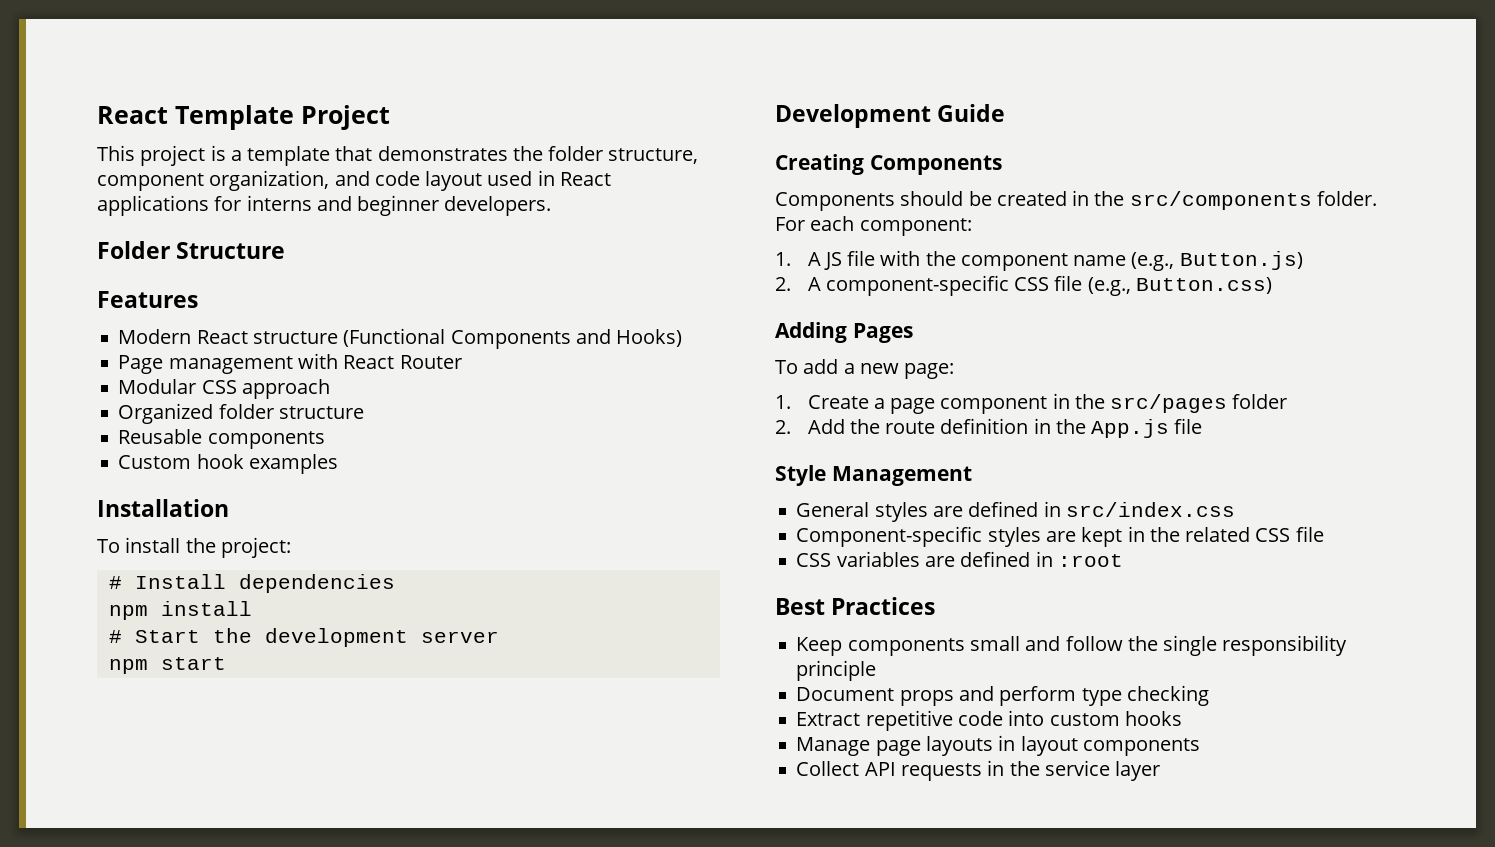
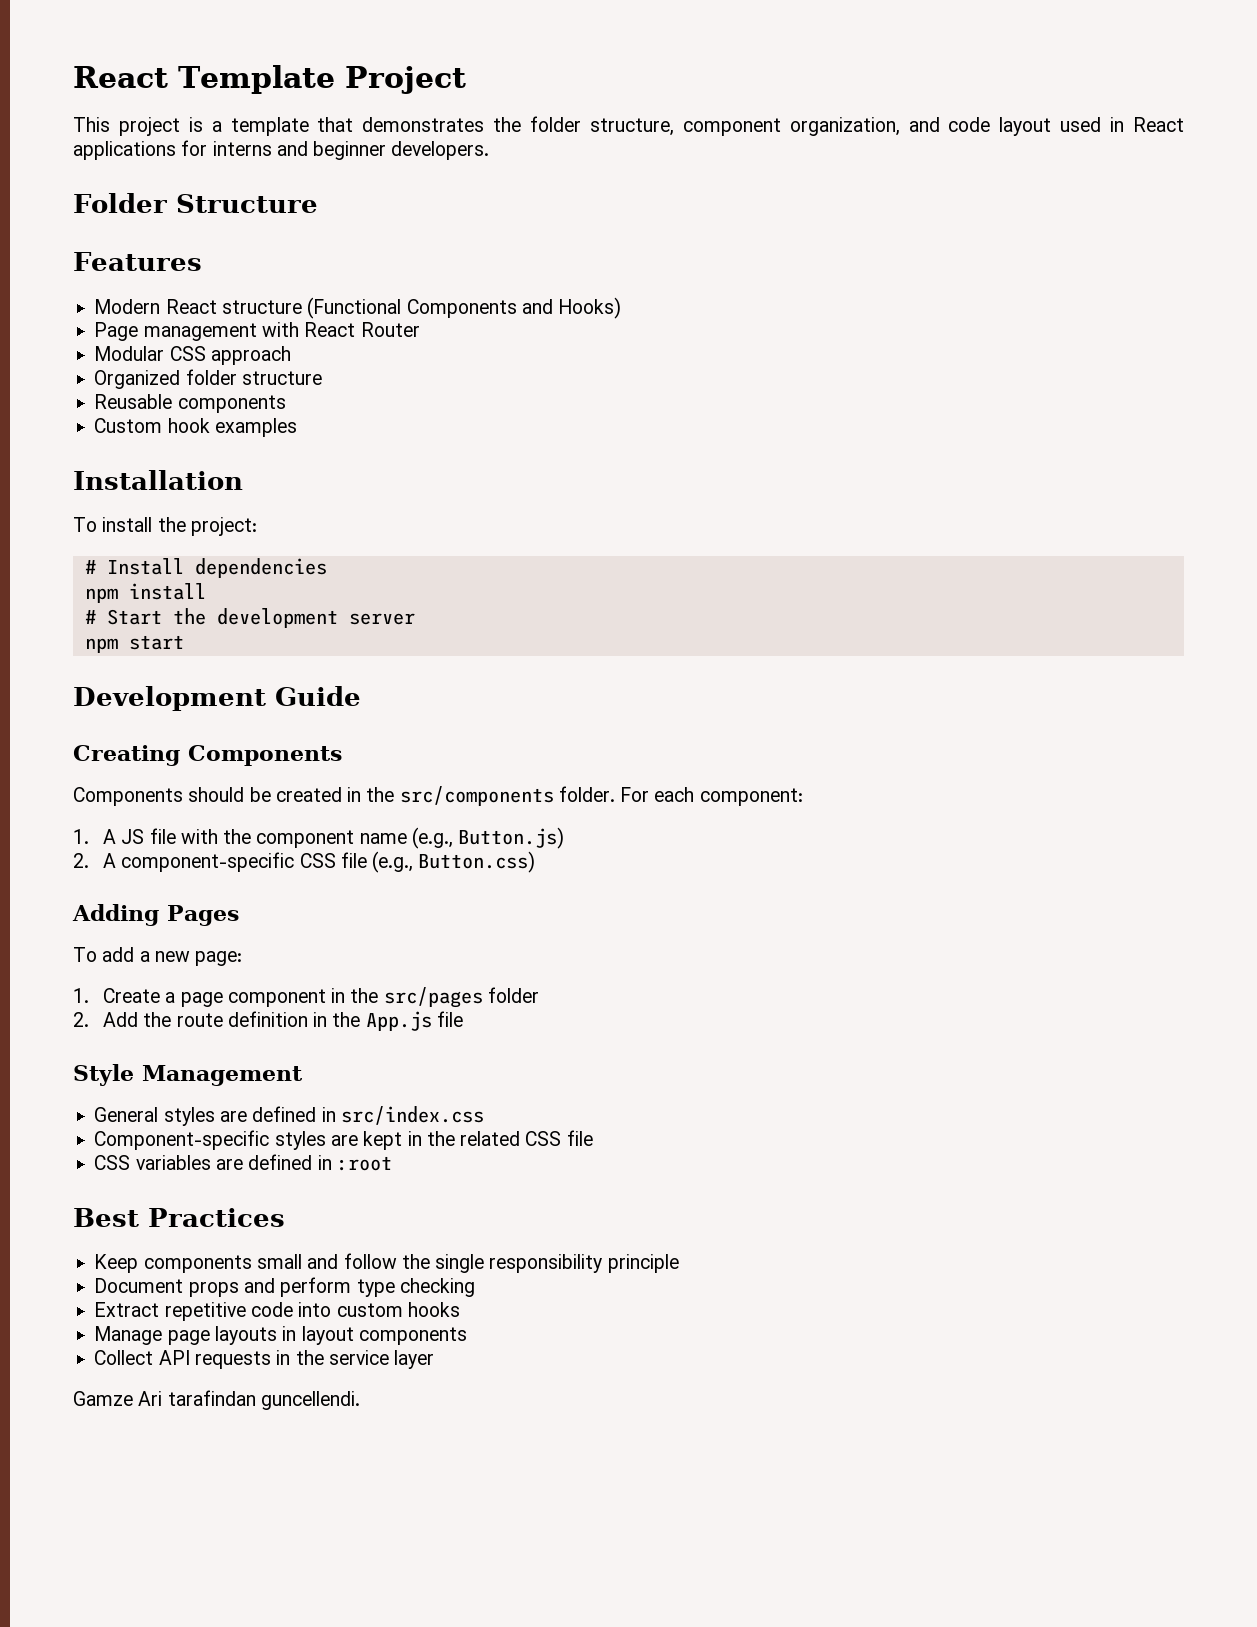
+ Gamze Ari tarafindan guncellendi.

